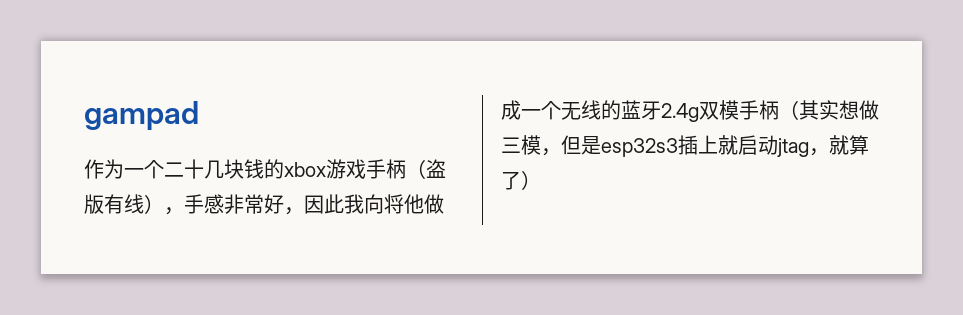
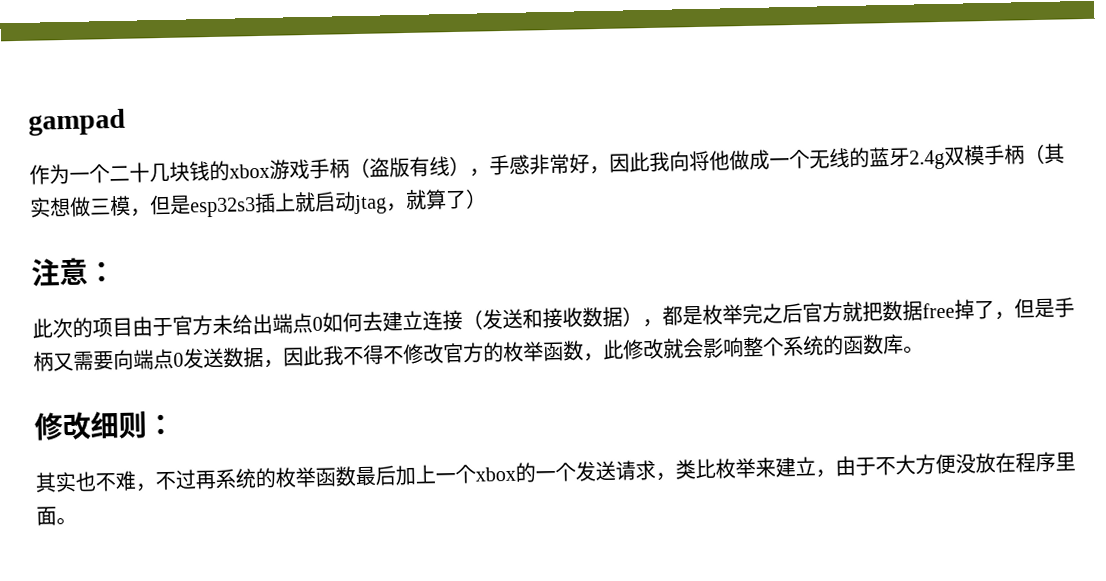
+ 注意：
+ 此次的项目由于官方未给出端点0如何去建立连接（发送和接收数据），都是枚举完之后官方就把数据free掉了，但是手柄又需要向端点0发送数据，因此我不得不修改官方的枚举函数，此修改就会影响整个系统的函数库。
+ 修改细则：
+ 其实也不难，不过再系统的枚举函数最后加上一个xbox的一个发送请求，类比枚举来建立，由于不大方便没放在程序里面。

